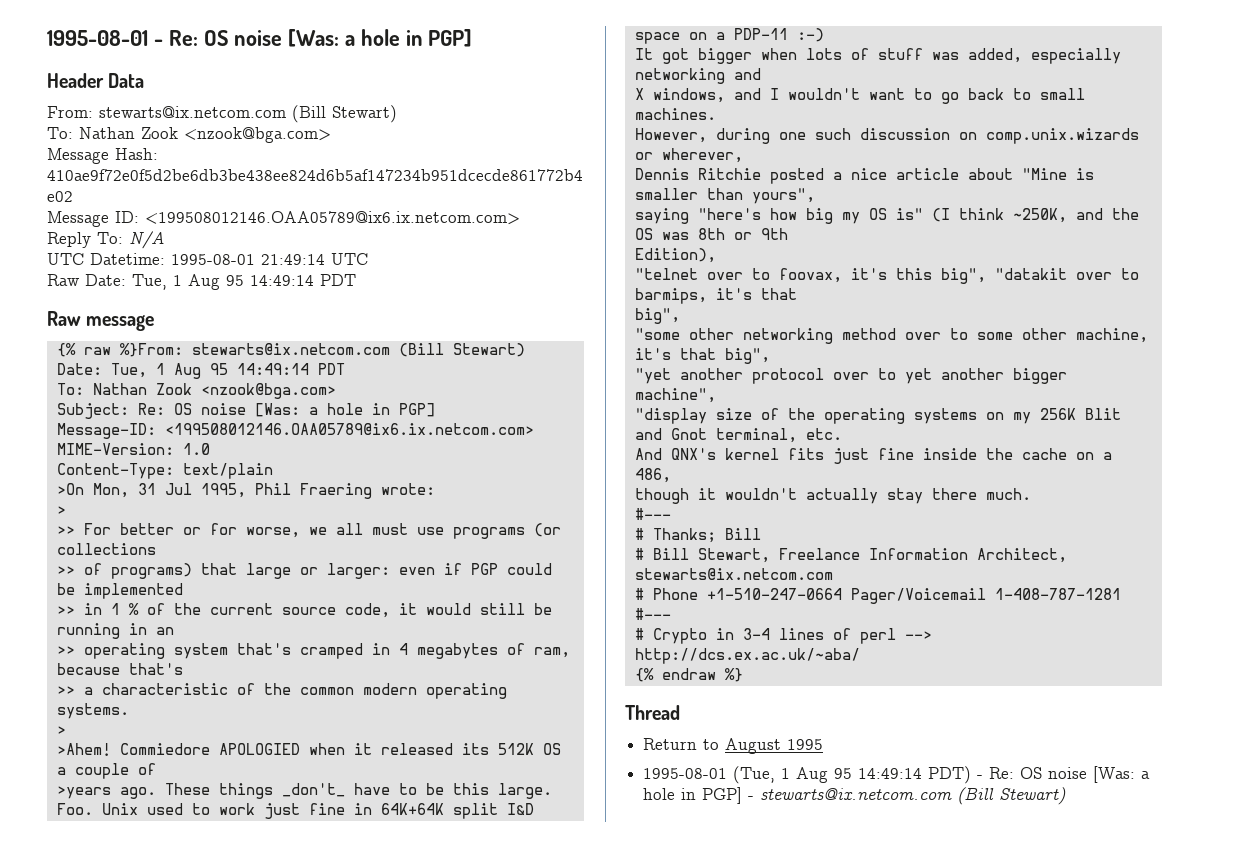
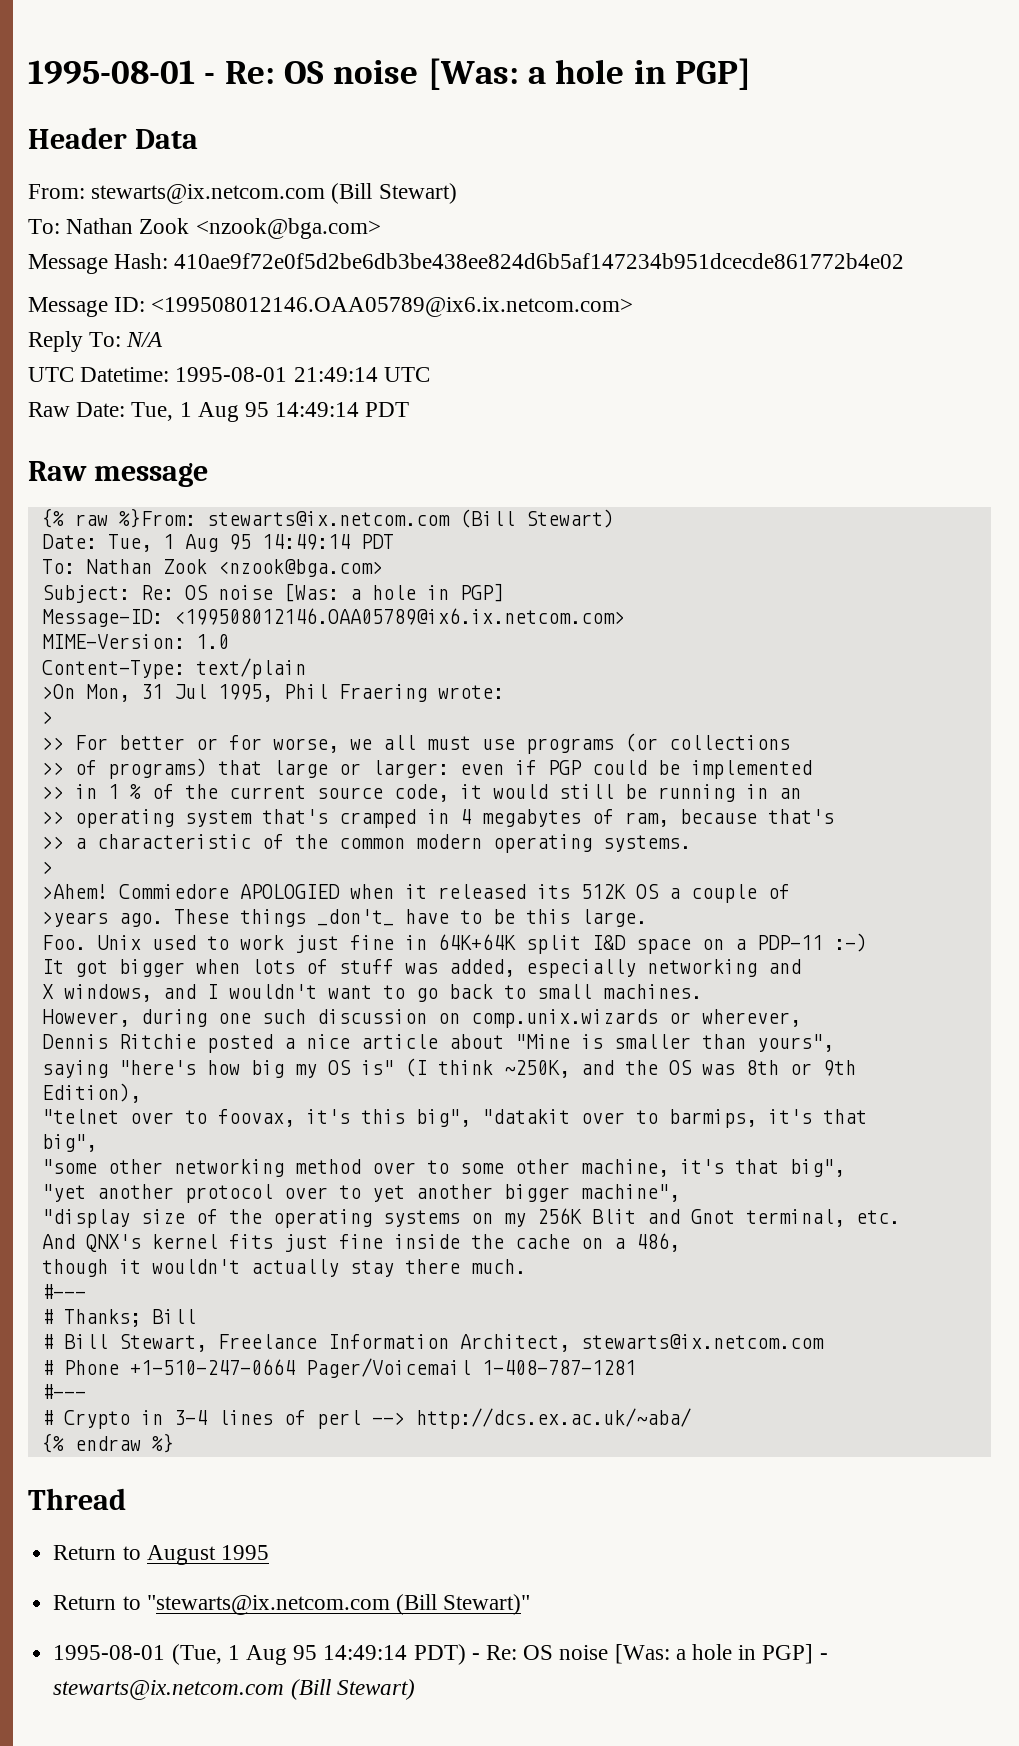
+ Return to "stewarts@ix.netcom.com (Bill Stewart)"

